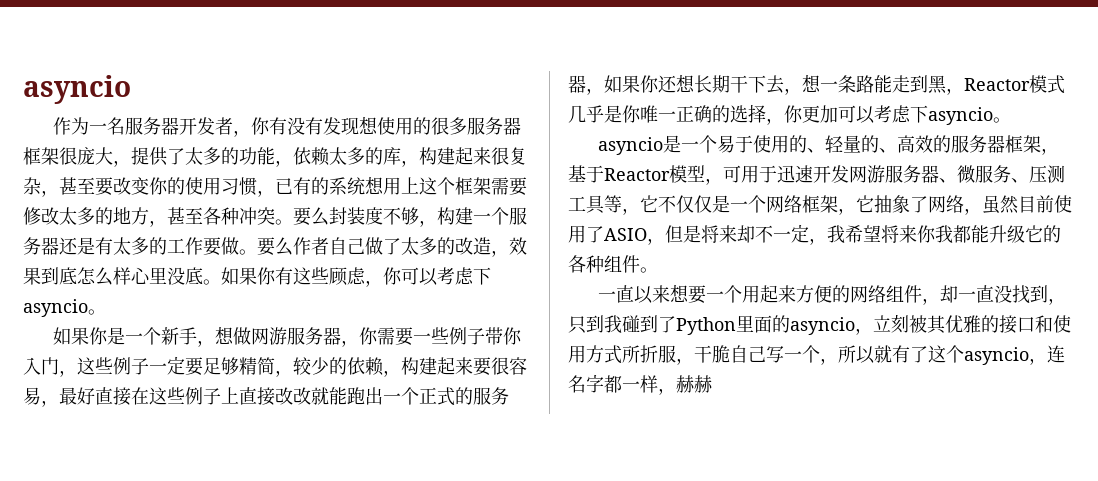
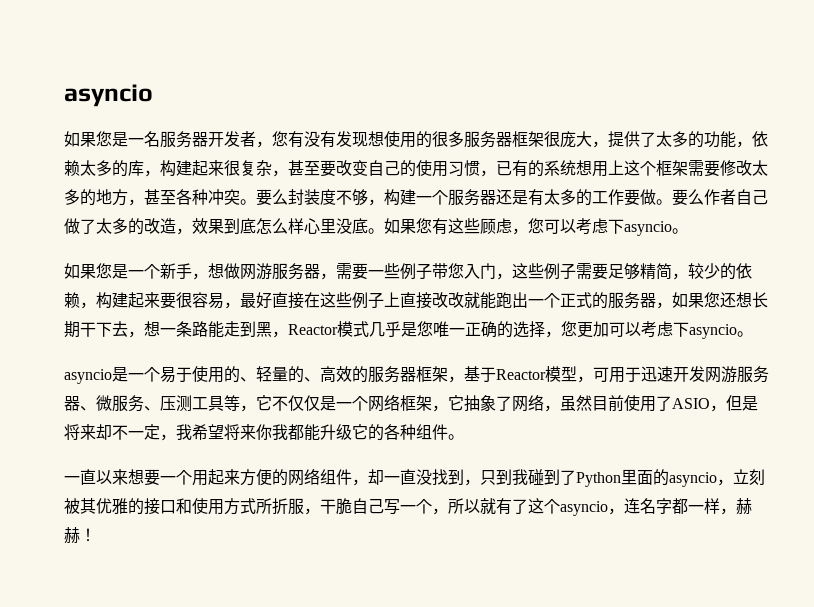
- 作为一名服务器开发者，你有没有发现想使用的很多服务器框架很庞大，提供了太多的功能，依赖太多的库，构建起来很复杂，甚至要改变你的使用习惯，已有的系统想用上这个框架需要修改太多的地方，甚至各种冲突。
+ 如果您是一名服务器开发者，您有没有发现想使用的很多服务器框架很庞大，提供了太多的功能，依赖太多的库，构建起来很复杂，甚至要改变自己的使用习惯，已有的系统想用上这个框架需要修改太多的地方，甚至各种冲突。
- 如果你有这些顾虑，你可以考虑下asyncio。
+ 如果您有这些顾虑，您可以考虑下asyncio。
- 如果你是一个新手，想做网游服务器，你需要一些例子带你入门，这些例子一定要足够精简，较少的依赖，构建起来要很容易，最好直接在这些例子上直接改改就能跑出一个正式的服务器，如果你还想长期干下去，想一条路能走到黑，Reactor模式几乎是你唯一正确的选择，你更加可以考虑下asyncio。
+ 如果您是一个新手，想做网游服务器，需要一些例子带您入门，这些例子需要足够精简，较少的依赖，构建起来要很容易，最好直接在这些例子上直接改改就能跑出一个正式的服务器，如果您还想长期干下去，想一条路能走到黑，Reactor模式几乎是您唯一正确的选择，您更加可以考虑下asyncio。
- 一直以来想要一个用起来方便的网络组件，却一直没找到，只到我碰到了Python里面的asyncio，立刻被其优雅的接口和使用方式所折服，干脆自己写一个，所以就有了这个asyncio，连名字都一样，赫赫
+ 一直以来想要一个用起来方便的网络组件，却一直没找到，只到我碰到了Python里面的asyncio，立刻被其优雅的接口和使用方式所折服，干脆自己写一个，所以就有了这个asyncio，连名字都一样，赫赫！

